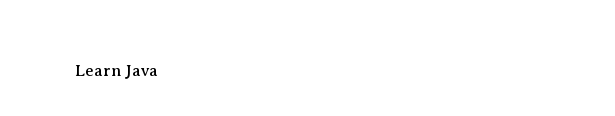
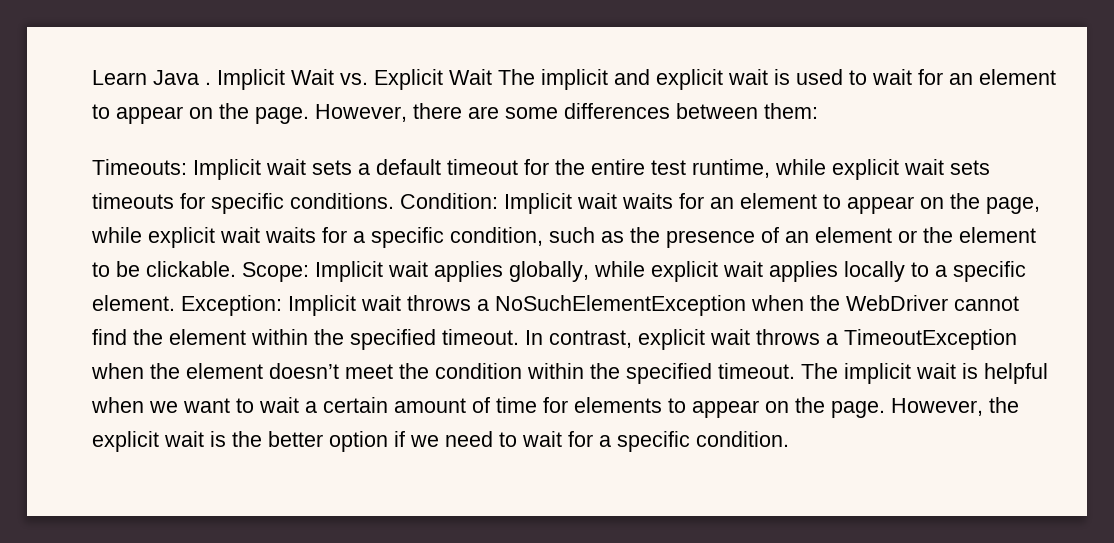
- Learn Java
+ Learn Java . Implicit Wait vs. Explicit Wait The implicit and explicit wait is used to wait for an element to appear on the page. However, there are some differences between them:
+ Timeouts: Implicit wait sets a default timeout for the entire test runtime, while explicit wait sets timeouts for specific conditions. Condition: Implicit wait waits for an element to appear on the page, while explicit wait waits for a specific condition, such as the presence of an element or the element to be clickable. Scope: Implicit wait applies globally, while explicit wait applies locally to a specific element. Exception: Implicit wait throws a NoSuchElementException when the WebDriver cannot find the element within the specified timeout. In contrast, explicit wait throws a TimeoutException when the element doesn’t meet the condition within the specified timeout. The implicit wait is helpful when we want to wait a certain amount of time for elements to appear on the page. However, the explicit wait is the better option if we need to wait for a specific condition.

